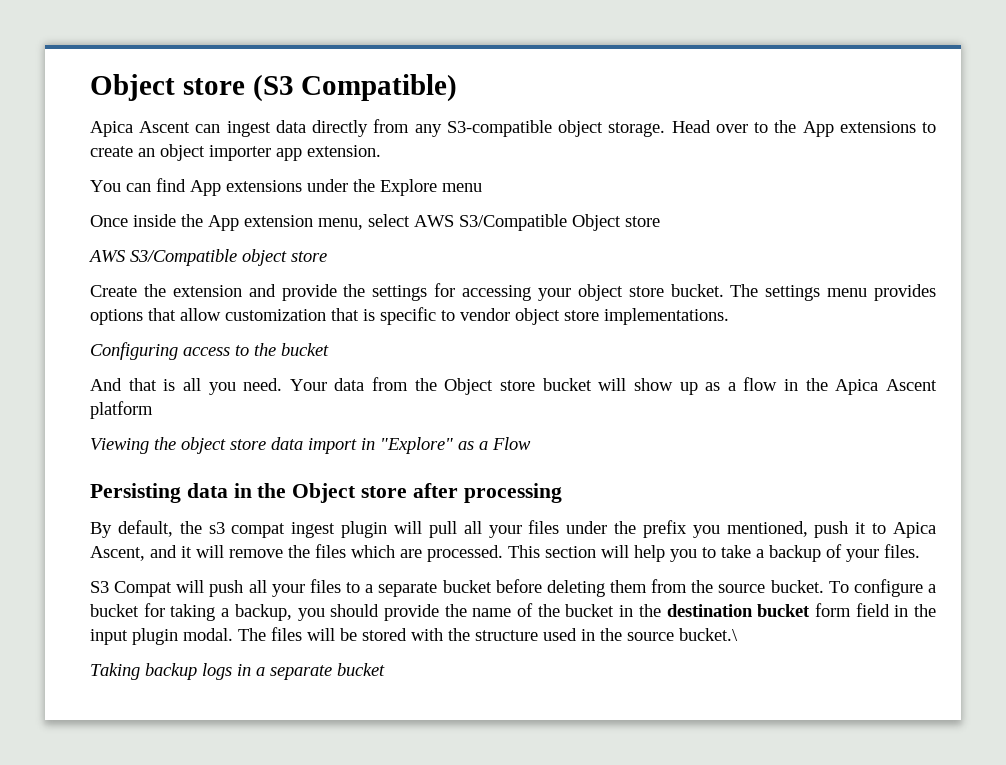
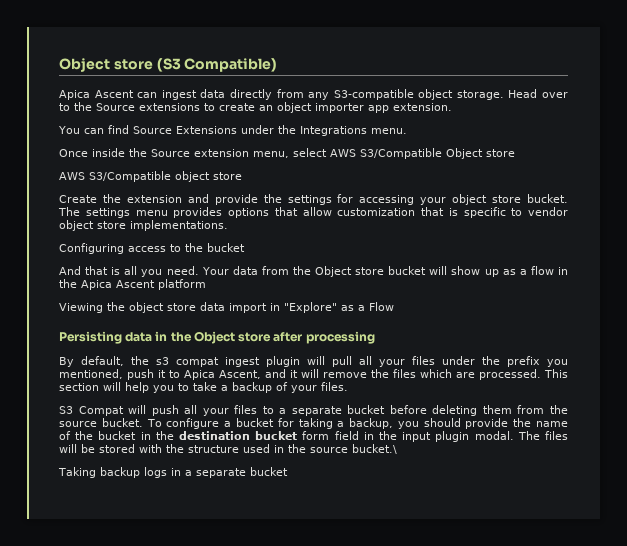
- Head over to the App extensions to create an object importer app extension.
+ Head over to the Source extensions to create an object importer app extension.
- You can find App extensions under the Explore menu
+ You can find Source Extensions under the Integrations menu.
- Once inside the App extension menu, select AWS S3/Compatible Object store
+ Once inside the Source extension menu, select AWS S3/Compatible Object store

